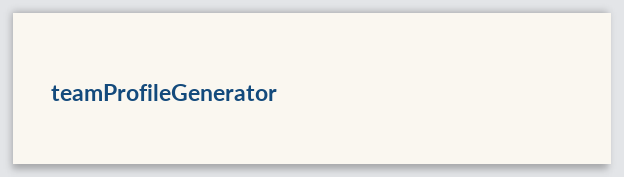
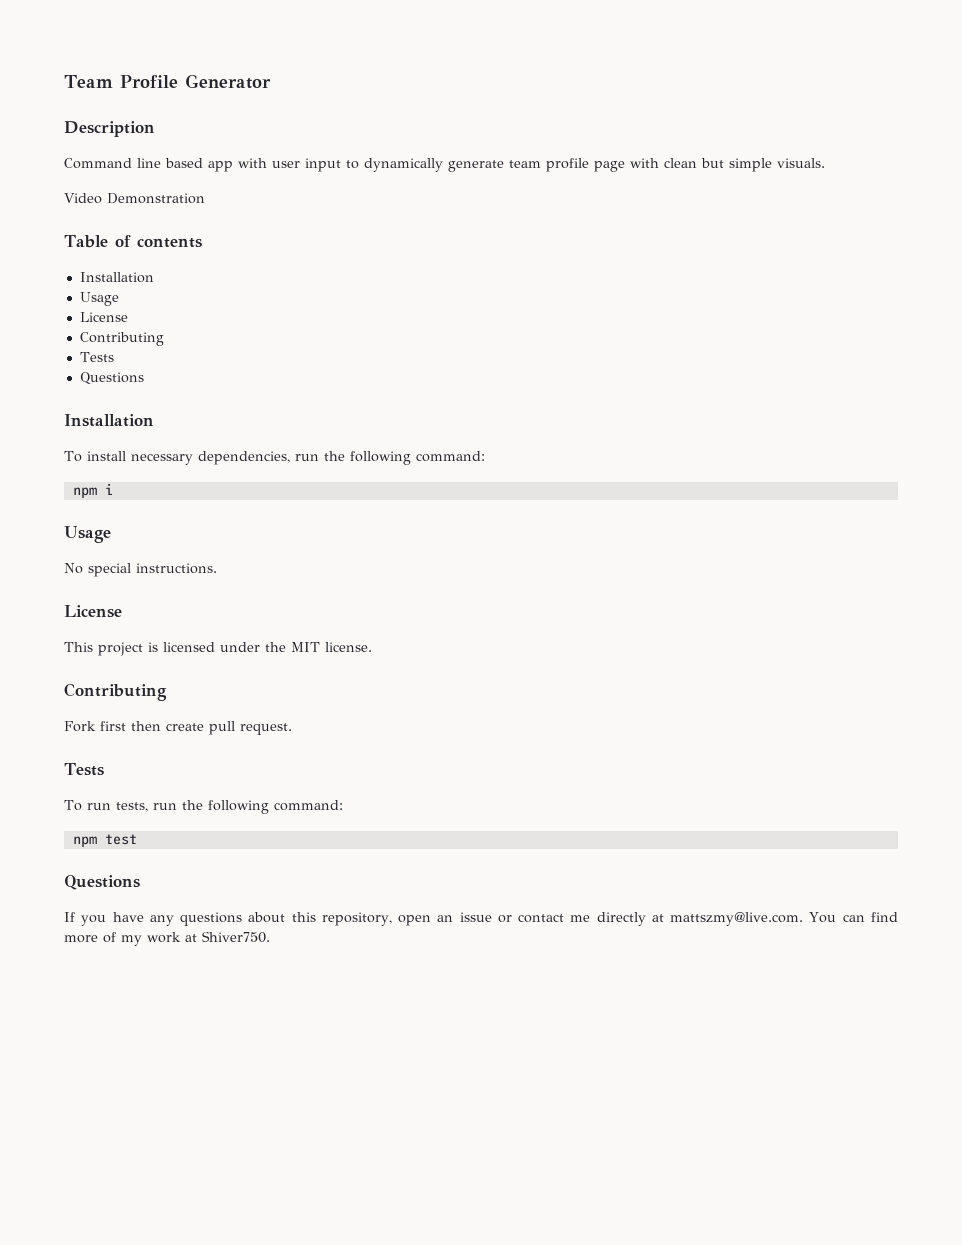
- teamProfileGenerator
+ Team Profile Generator
+ Description
+ Command line based app with user input to dynamically generate team profile page with clean but simple visuals.
+ Video Demonstration
+ Table of contents
+ Installation
+ Usage
+ License
+ Contributing
+ Tests
+ Questions
+ Installation
+ To install necessary dependencies, run the following command:
+ npm i
+ Usage
+ No special instructions.
+ License
+ This project is licensed under the MIT license.
+ Contributing
+ Fork first then create pull request.
+ Tests
+ To run tests, run the following command:
+ npm test
+ Questions
+ If you have any questions about this repository, open an issue or contact me directly at mattszmy@live.com. You can find more of my work at Shiver750.

